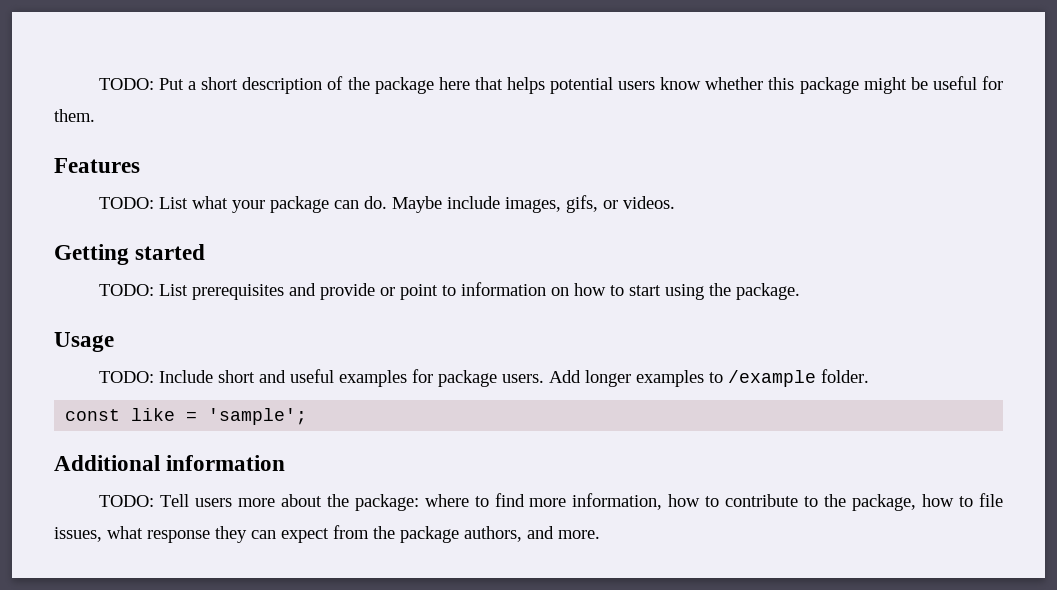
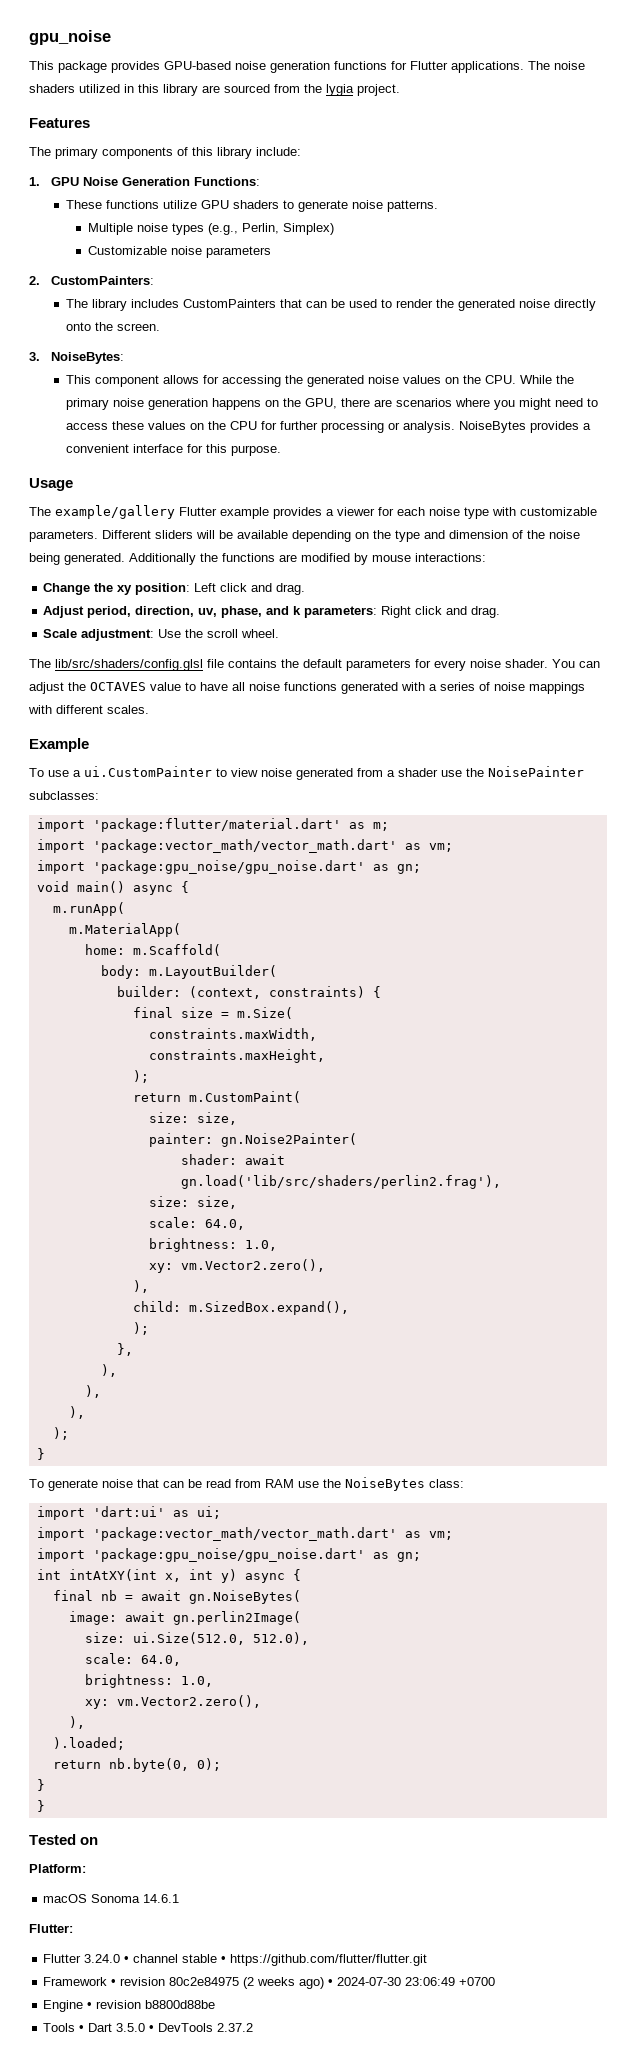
- TODO: Put a short description of the package here that helps potential users know whether this package might be useful for them.
+ gpu_noise
+ This package provides GPU-based noise generation functions for Flutter applications. The noise shaders utilized in this library are sourced from the lygia project.
  Features
- TODO: List what your package can do. Maybe include images, gifs, or videos.
- Getting started
- TODO: List prerequisites and provide or point to information on how to start using the package.
+ The primary components of this library include:
+ 1. GPU Noise Generation Functions:
+ These functions utilize GPU shaders to generate noise patterns.
+ Multiple noise types (e.g., Perlin, Simplex)
+ Customizable noise parameters
+ 2. CustomPainters:
+ The library includes CustomPainters that can be used to render the generated noise directly onto the screen.
+ 3. NoiseBytes:
+ This component allows for accessing the generated noise values on the CPU. While the primary noise generation happens on the GPU, there are scenarios where you might need to access these values on the CPU for further processing or analysis. NoiseBytes provides a convenient interface for this purpose.
  Usage
- TODO: Include short and useful examples for package users. Add longer examples to /example folder.
- const like = 'sample';
- Additional information
- TODO: Tell users more about the package: where to find more information, how to contribute to the package, how to file issues, what response they can expect from the package authors, and more.
+ The example/gallery Flutter example provides a viewer for each noise type with customizable parameters. Different sliders will be available depending on the type and dimension of the noise being generated. Additionally the functions are modified by mouse interactions:
+ Change the xy position: Left click and drag.
+ Adjust period, direction, uv, phase, and k parameters: Right click and drag.
+ Scale adjustment: Use the scroll wheel.
+ The lib/src/shaders/config.glsl file contains the default parameters for every noise shader. You can adjust the OCTAVES value to have all noise functions generated with a series of noise mappings with different scales.
+ Example
+ To use a ui.CustomPainter to view noise generated from a shader use the NoisePainter subclasses:
+ import 'package:flutter/material.dart' as m;
+ import 'package:vector_math/vector_math.dart' as vm;
+ import 'package:gpu_noise/gpu_noise.dart' as gn;
+ void main() async {
+ m.runApp(
+ m.MaterialApp(
+ home: m.Scaffold(
+ body: m.LayoutBuilder(
+ builder: (context, constraints) {
+ final size = m.Size(
+ constraints.maxWidth,
+ constraints.maxHeight,
+ );
+ return m.CustomPaint(
+ size: size,
+ painter: gn.Noise2Painter(
+ shader: await gn.load('lib/src/shaders/perlin2.frag'),
+ size: size,
+ scale: 64.0,
+ brightness: 1.0,
+ xy: vm.Vector2.zero(),
+ ),
+ child: m.SizedBox.expand(),
+ );
+ },
+ ),
+ ),
+ ),
+ );
+ }
+ To generate noise that can be read from RAM use the NoiseBytes class:
+ import 'dart:ui' as ui;
+ import 'package:vector_math/vector_math.dart' as vm;
+ import 'package:gpu_noise/gpu_noise.dart' as gn;
+ int intAtXY(int x, int y) async {
+ final nb = await gn.NoiseBytes(
+ image: await gn.perlin2Image(
+ size: ui.Size(512.0, 512.0),
+ scale: 64.0,
+ brightness: 1.0,
+ xy: vm.Vector2.zero(),
+ ),
+ ).loaded;
+ return nb.byte(0, 0);
+ }
+ }
+ Tested on
+ Platform:
+ macOS Sonoma 14.6.1
+ Flutter:
+ Flutter 3.24.0 • channel stable • https://github.com/flutter/flutter.git
+ Framework • revision 80c2e84975 (2 weeks ago) • 2024-07-30 23:06:49 +0700
+ Engine • revision b8800d88be
+ Tools • Dart 3.5.0 • DevTools 2.37.2

